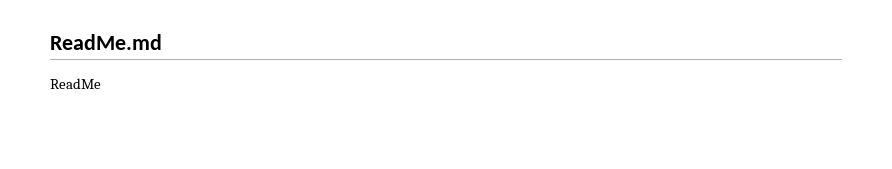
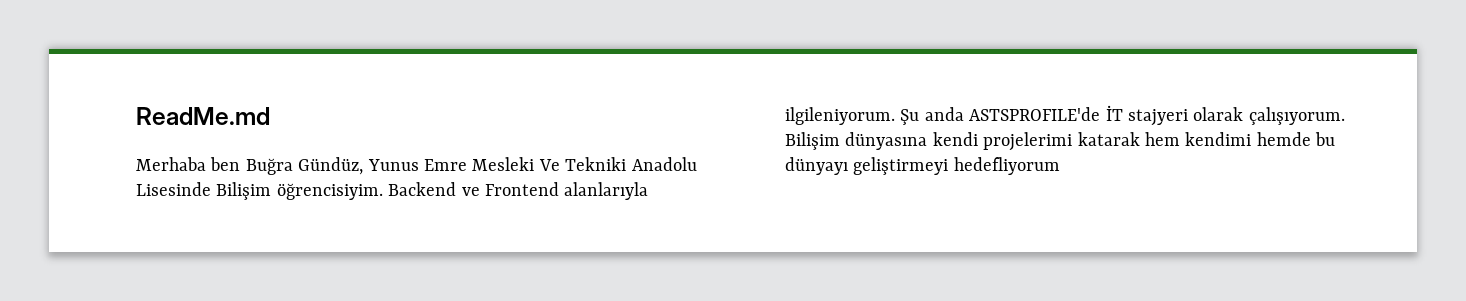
- ReadMe
+ Merhaba ben Buğra Gündüz, Yunus Emre Mesleki Ve Tekniki Anadolu Lisesinde Bilişim öğrencisiyim. Backend ve Frontend alanlarıyla ilgileniyorum. Şu anda ASTSPROFILE'de İT stajyeri olarak çalışıyorum. Bilişim dünyasına kendi projelerimi katarak hem kendimi hemde bu dünyayı geliştirmeyi hedefliyorum

